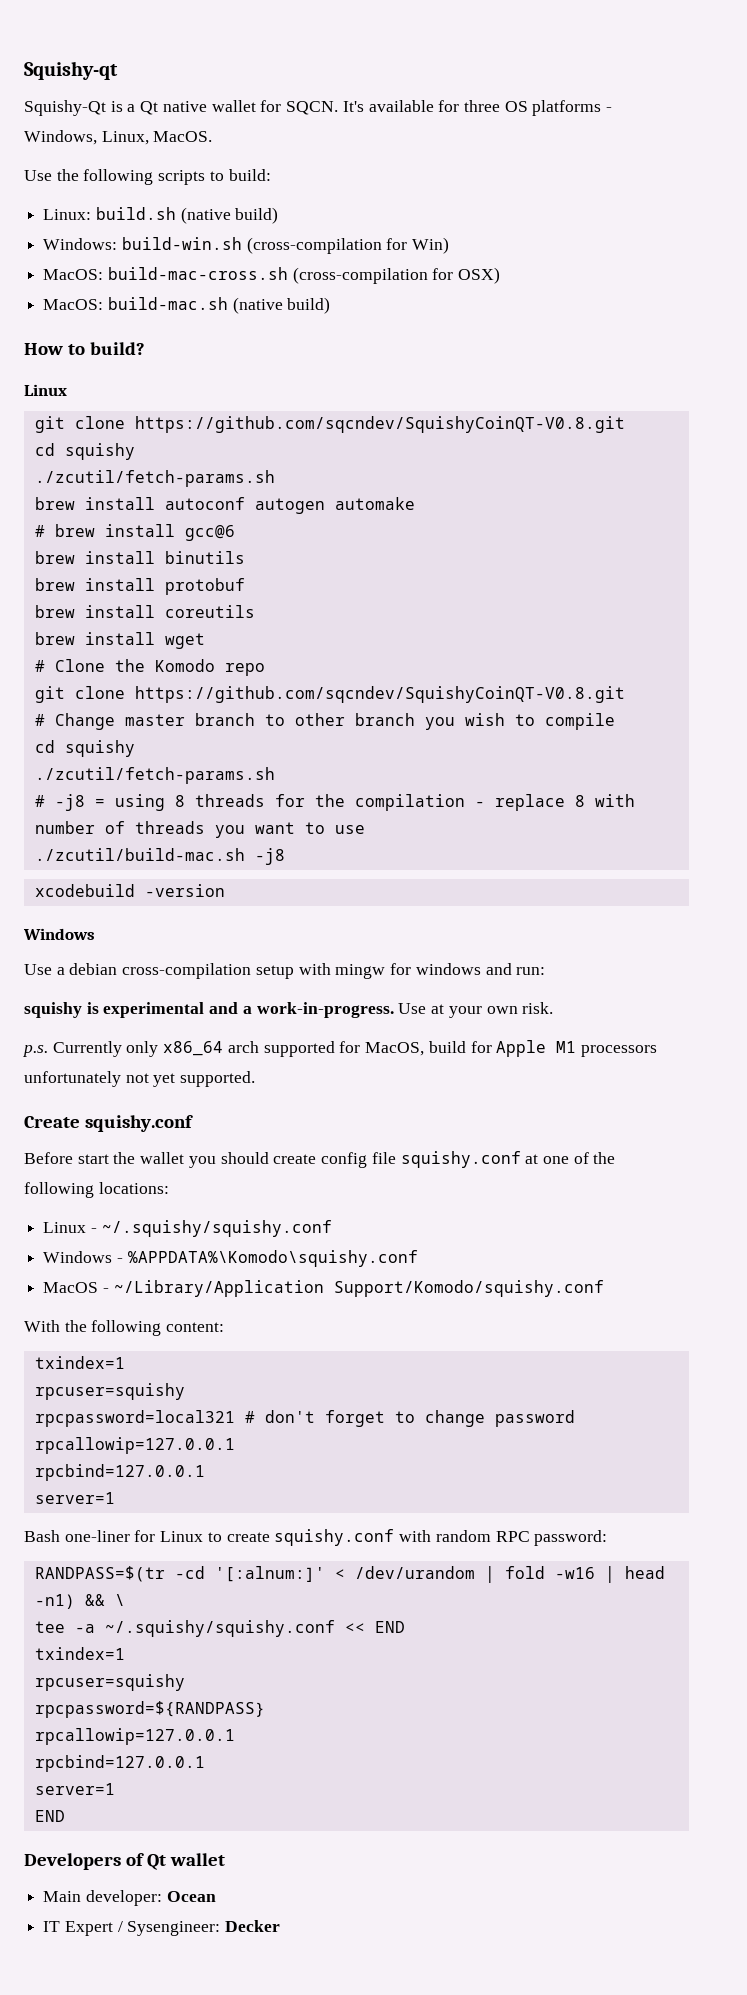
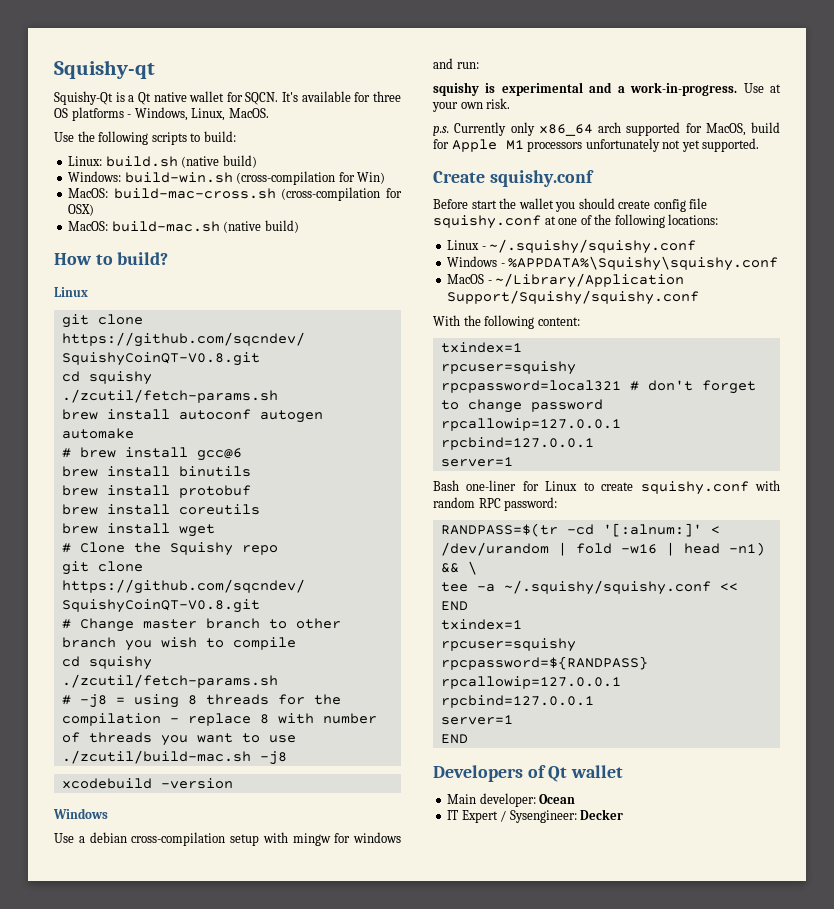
- # Clone the Komodo repo
+ # Clone the Squishy repo
- Windows - %APPDATA%\Komodo\squishy.conf
+ Windows - %APPDATA%\Squishy\squishy.conf
- MacOS - ~/Library/Application Support/Komodo/squishy.conf
+ MacOS - ~/Library/Application Support/Squishy/squishy.conf

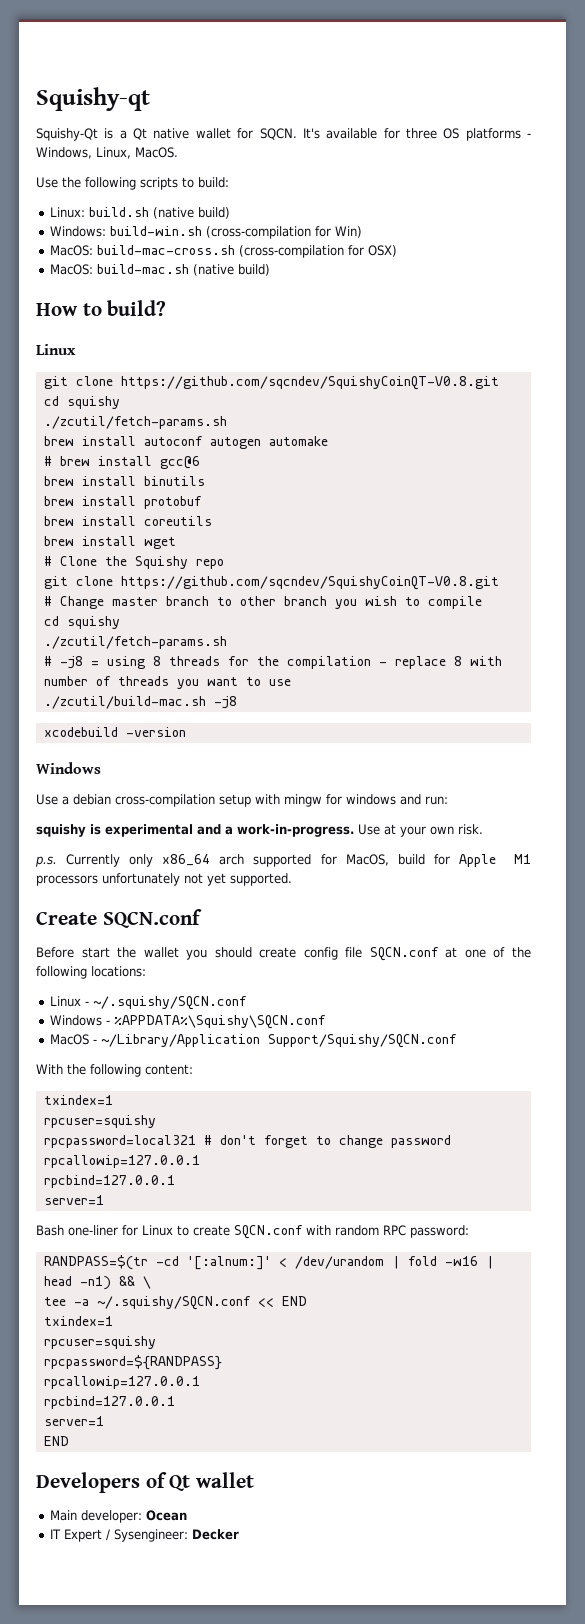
- Create squishy.conf
+ Create SQCN.conf
- Before start the wallet you should create config file squishy.conf at one of the following locations:
+ Before start the wallet you should create config file SQCN.conf at one of the following locations:
- Linux - ~/.squishy/squishy.conf
+ Linux - ~/.squishy/SQCN.conf
- Windows - %APPDATA%\Squishy\squishy.conf
+ Windows - %APPDATA%\Squishy\SQCN.conf
- MacOS - ~/Library/Application Support/Squishy/squishy.conf
+ MacOS - ~/Library/Application Support/Squishy/SQCN.conf
- Bash one-liner for Linux to create squishy.conf with random RPC password:
+ Bash one-liner for Linux to create SQCN.conf with random RPC password:
- tee -a ~/.squishy/squishy.conf << END
+ tee -a ~/.squishy/SQCN.conf << END

